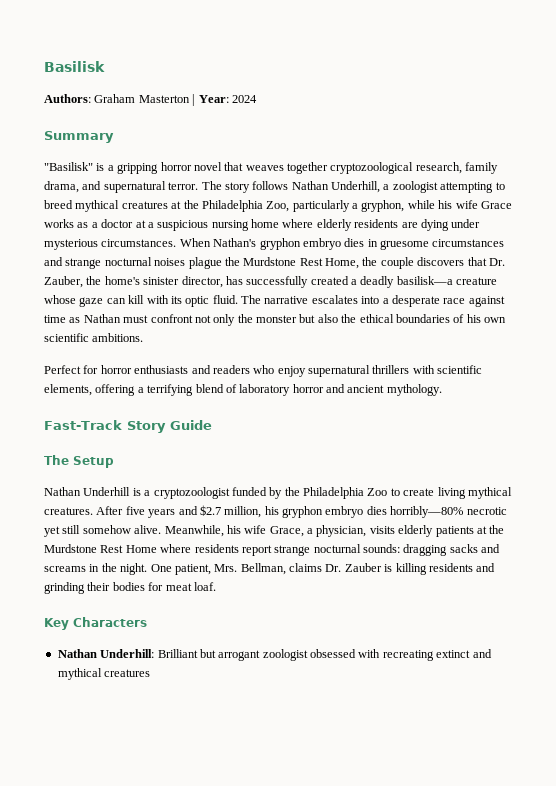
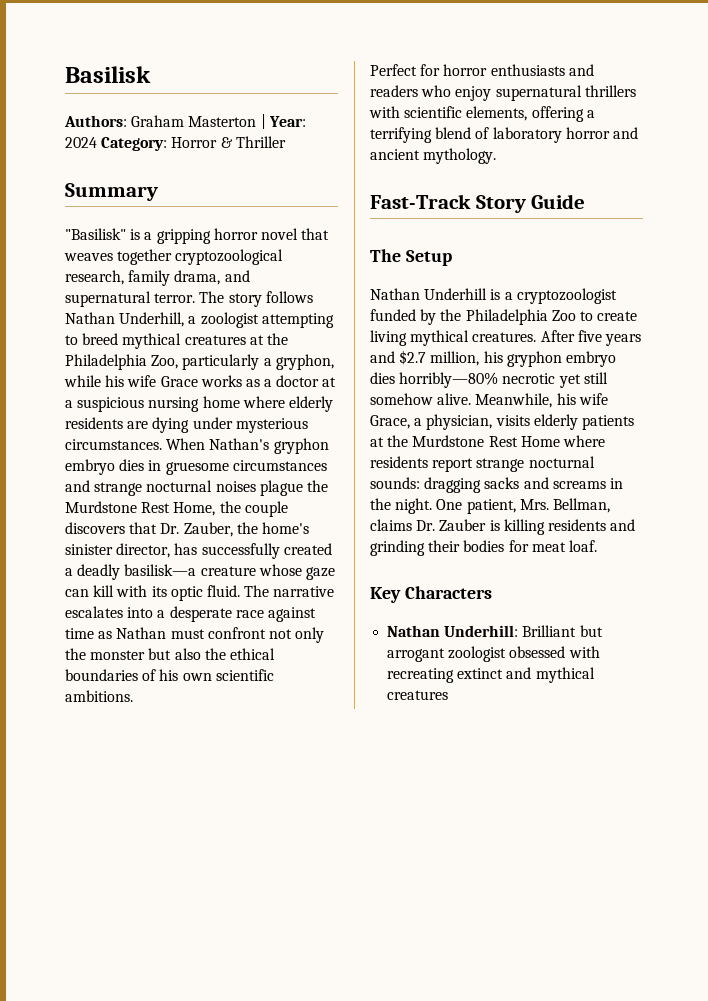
- Authors: Graham Masterton | Year: 2024
+ Authors: Graham Masterton | Year: 2024 Category: Horror & Thriller

